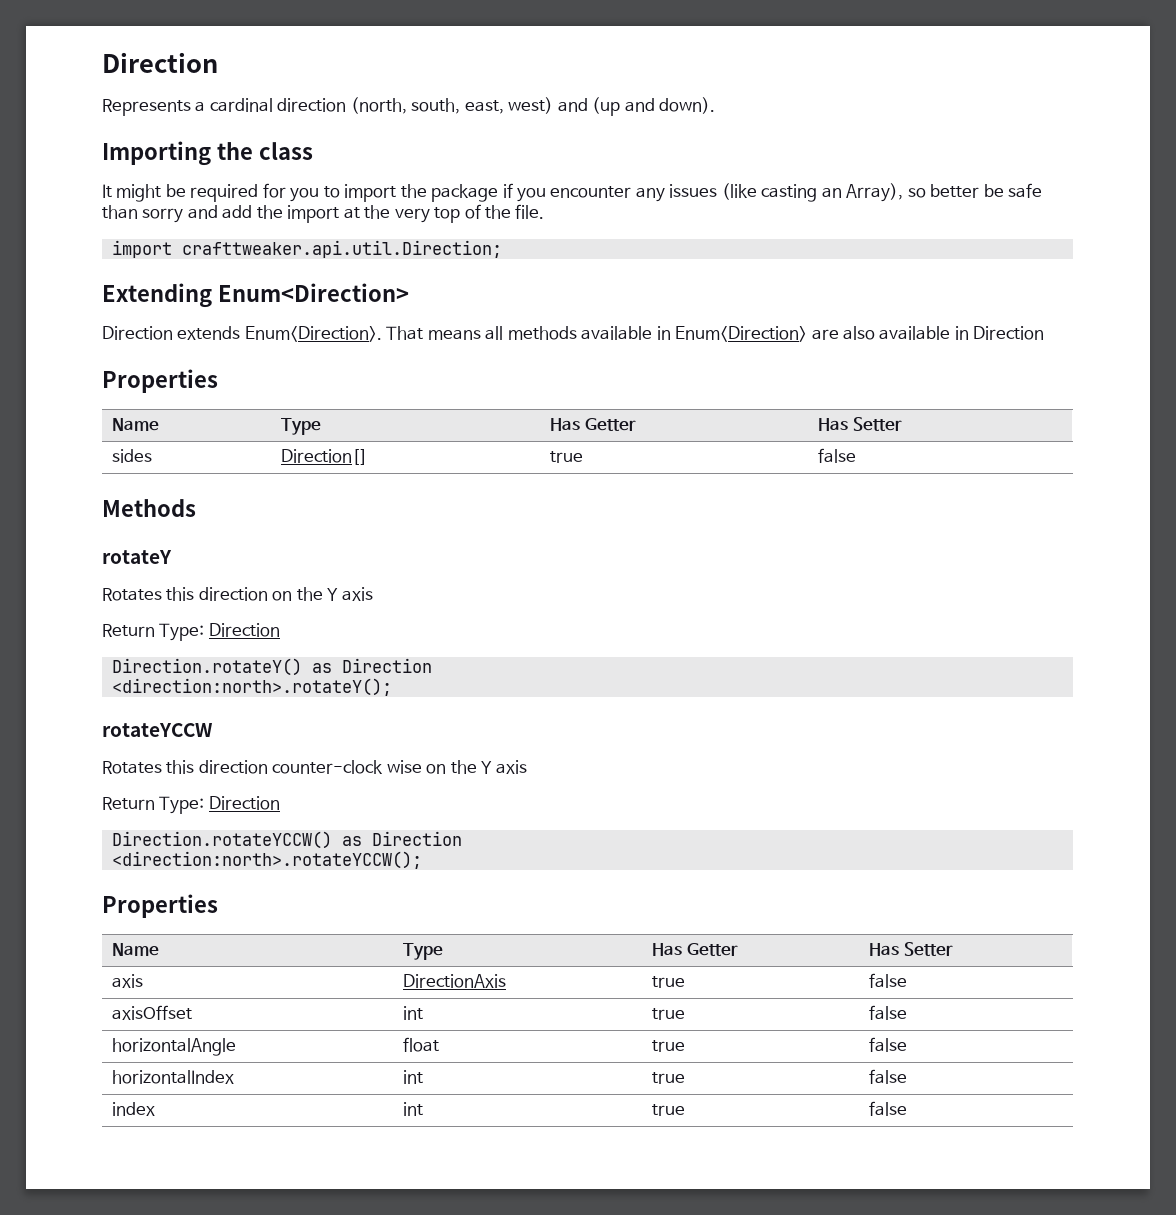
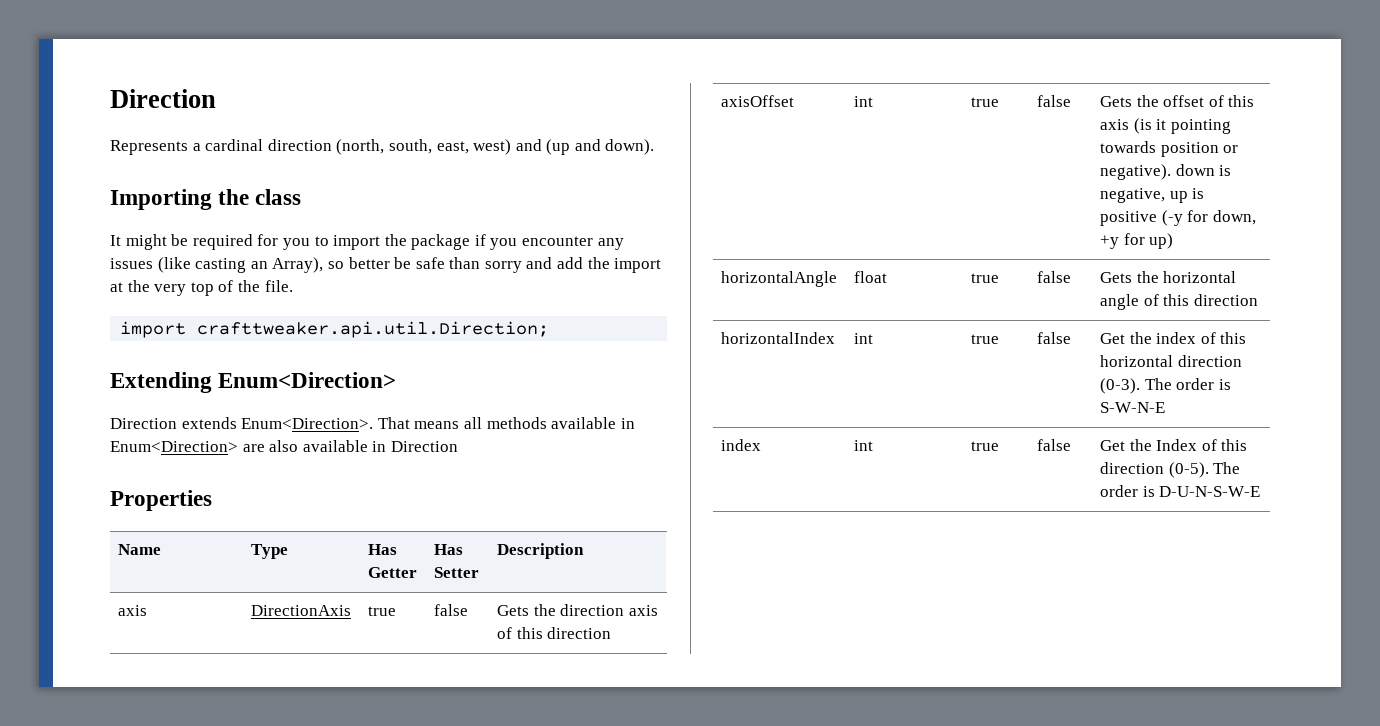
  That means all methods available in Enum<Direction> are also available in Direction
  Properties
- Name | Type | Has Getter | Has Setter
- sides | Direction[] | true | false
- Methods
- rotateY
- Rotates this direction on the Y axis
- Return Type: Direction
- Direction.rotateY() as Direction
- <direction:north>.rotateY();
- rotateYCCW
- Rotates this direction counter-clock wise on the Y axis
- Return Type: Direction
- Direction.rotateYCCW() as Direction
- <direction:north>.rotateYCCW();
- Properties
- Name | Type | Has Getter | Has Setter
- axis | DirectionAxis | true | false
- axisOffset | int | true | false
- horizontalAngle | float | true | false
- horizontalIndex | int | true | false
- index | int | true | false
+ Name | Type | Has Getter | Has Setter | Description
+ axis | DirectionAxis | true | false | Gets the direction axis of this direction
+ axisOffset | int | true | false | Gets the offset of this axis (is it pointing towards position or negative). down is negative, up is positive (-y for down, +y for up)
+ horizontalAngle | float | true | false | Gets the horizontal angle of this direction
+ horizontalIndex | int | true | false | Get the index of this horizontal direction (0-3). The order is S-W-N-E
+ index | int | true | false | Get the Index of this direction (0-5). The order is D-U-N-S-W-E

